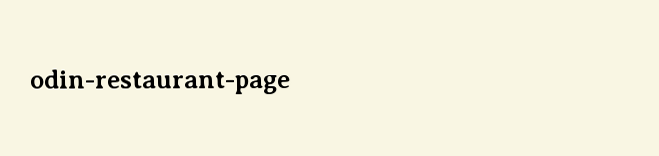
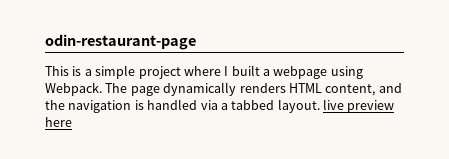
+ This is a simple project where I built a webpage using Webpack. The page dynamically renders HTML content, and the navigation is handled via a tabbed layout. live preview here

